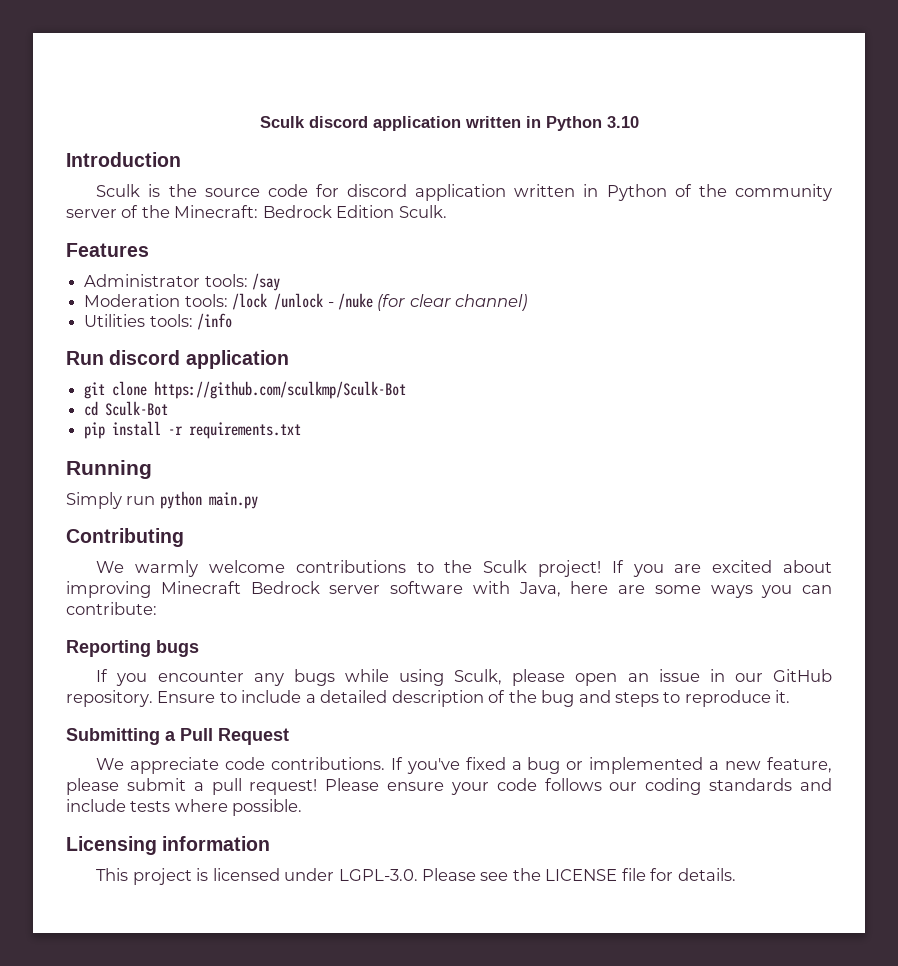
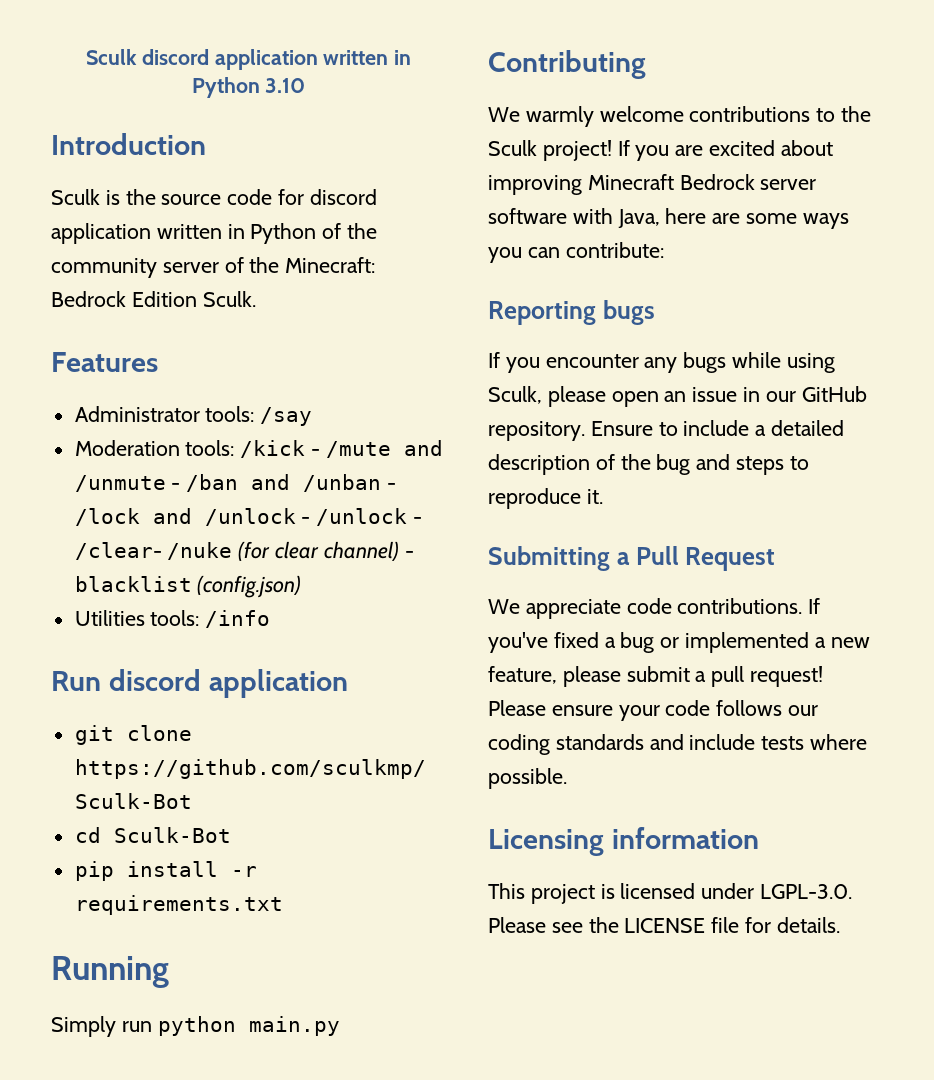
- Moderation tools: /lock /unlock - /nuke (for clear channel)
+ Moderation tools: /kick - /mute and /unmute - /ban and /unban - /lock and /unlock - /unlock - /clear- /nuke (for clear channel) - blacklist (config.json)

